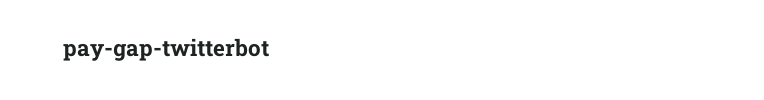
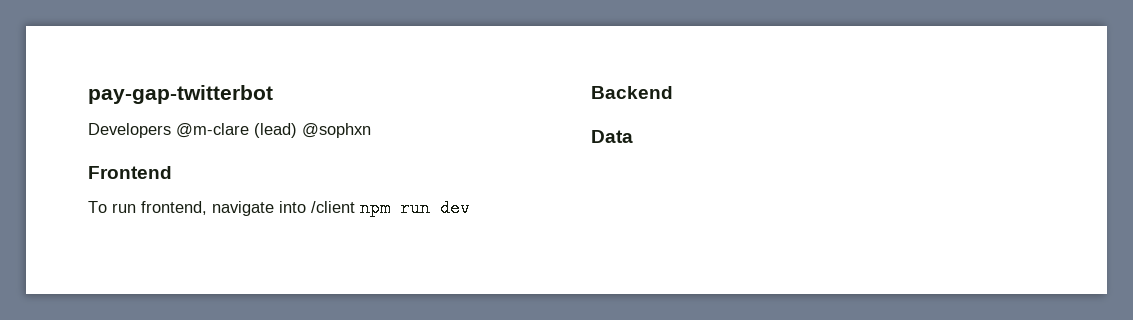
+ Developers @m-clare (lead) @sophxn
+ Frontend
+ To run frontend, navigate into /client npm run dev
+ Backend
+ Data

